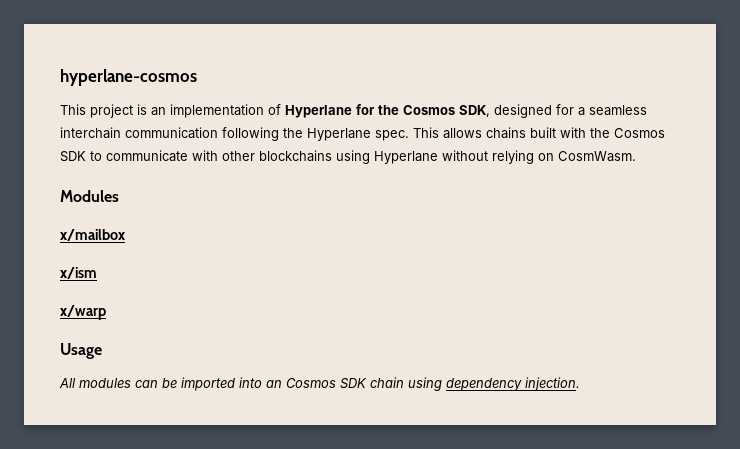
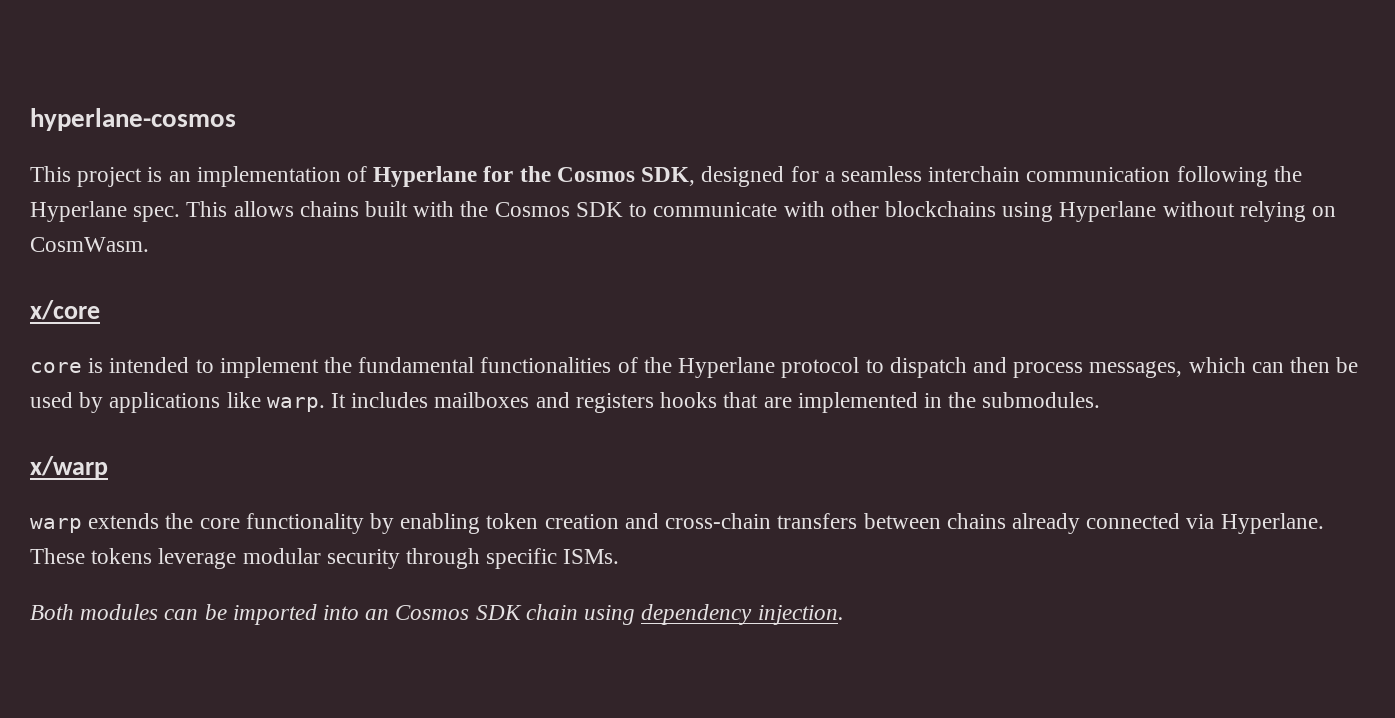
- Modules
- x/mailbox
- x/ism
+ x/core
+ core is intended to implement the fundamental functionalities of the Hyperlane protocol to dispatch and process messages, which can then be used by applications like warp. It includes mailboxes and registers hooks that are implemented in the submodules.
  x/warp
- Usage
- All modules can be imported into an Cosmos SDK chain using dependency injection.
+ warp extends the core functionality by enabling token creation and cross-chain transfers between chains already connected via Hyperlane. These tokens leverage modular security through specific ISMs.
+ Both modules can be imported into an Cosmos SDK chain using dependency injection.

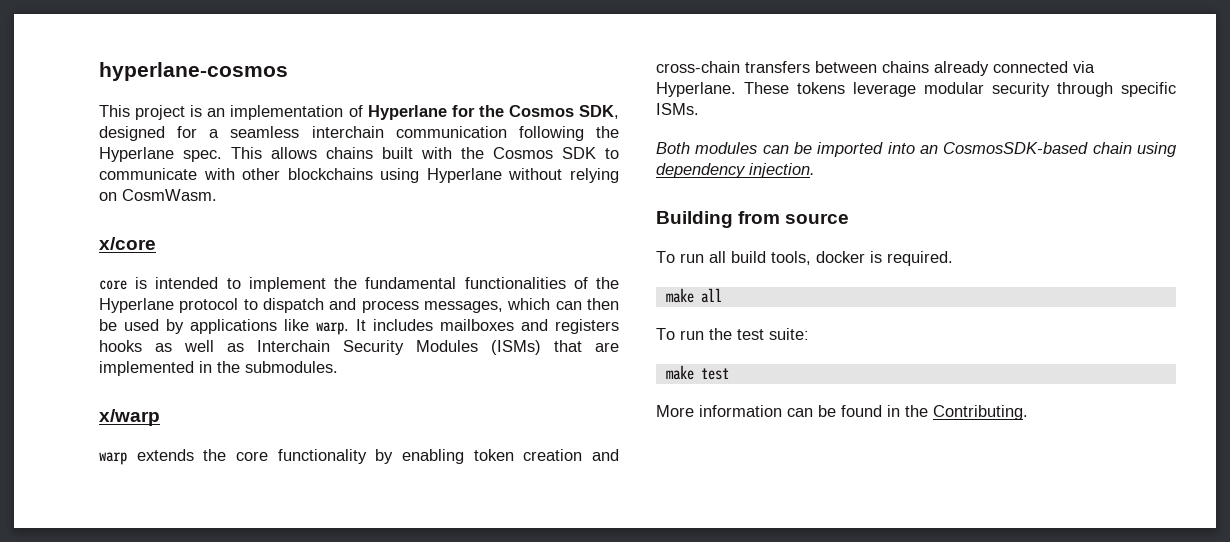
- It includes mailboxes and registers hooks that are implemented in the submodules.
+ It includes mailboxes and registers hooks as well as Interchain Security Modules (ISMs) that are implemented in the submodules.
- Both modules can be imported into an Cosmos SDK chain using dependency injection.
+ Both modules can be imported into an CosmosSDK-based chain using dependency injection.
+ Building from source
+ To run all build tools, docker is required.
+ make all
+ To run the test suite:
+ make test
+ More information can be found in the Contributing.

